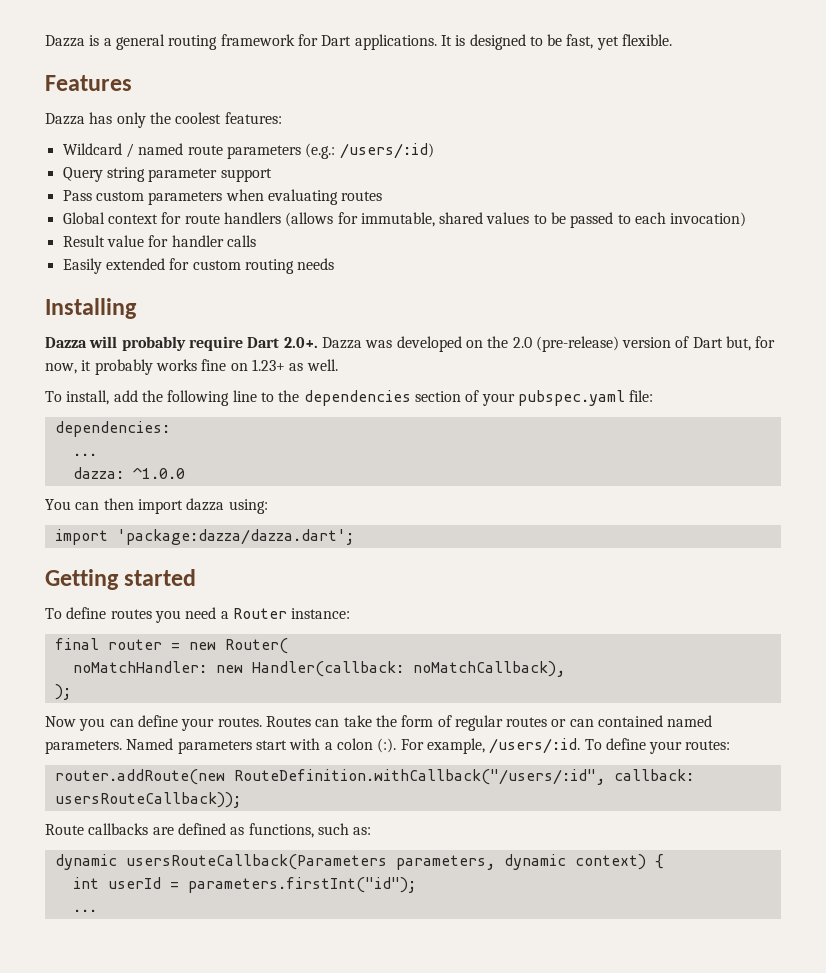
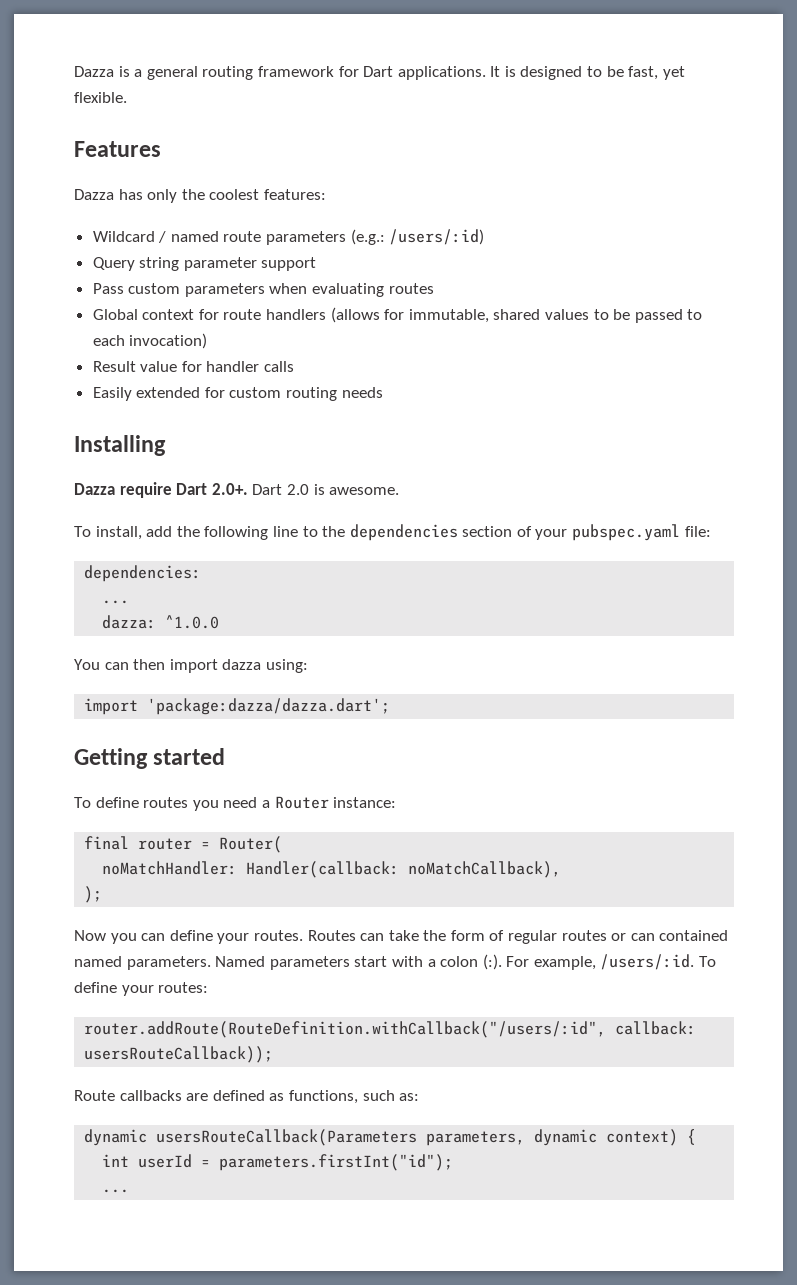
- Dazza will probably require Dart 2.0+. Dazza was developed on the 2.0 (pre-release) version of Dart but, for now, it probably works fine on 1.23+ as well.
+ Dazza require Dart 2.0+. Dart 2.0 is awesome.
- final router = new Router(
+ final router = Router(
- noMatchHandler: new Handler(callback: noMatchCallback),
+ noMatchHandler: Handler(callback: noMatchCallback),
- router.addRoute(new RouteDefinition.withCallback("/users/:id", callback: usersRouteCallback));
+ router.addRoute(RouteDefinition.withCallback("/users/:id", callback: usersRouteCallback));

